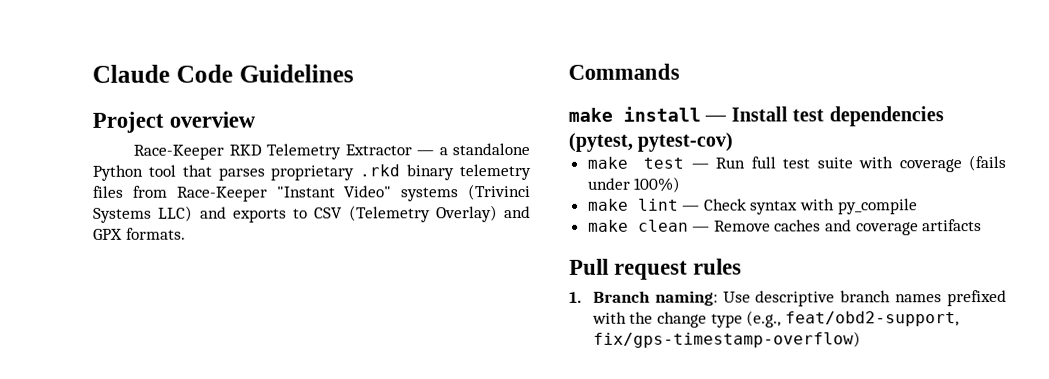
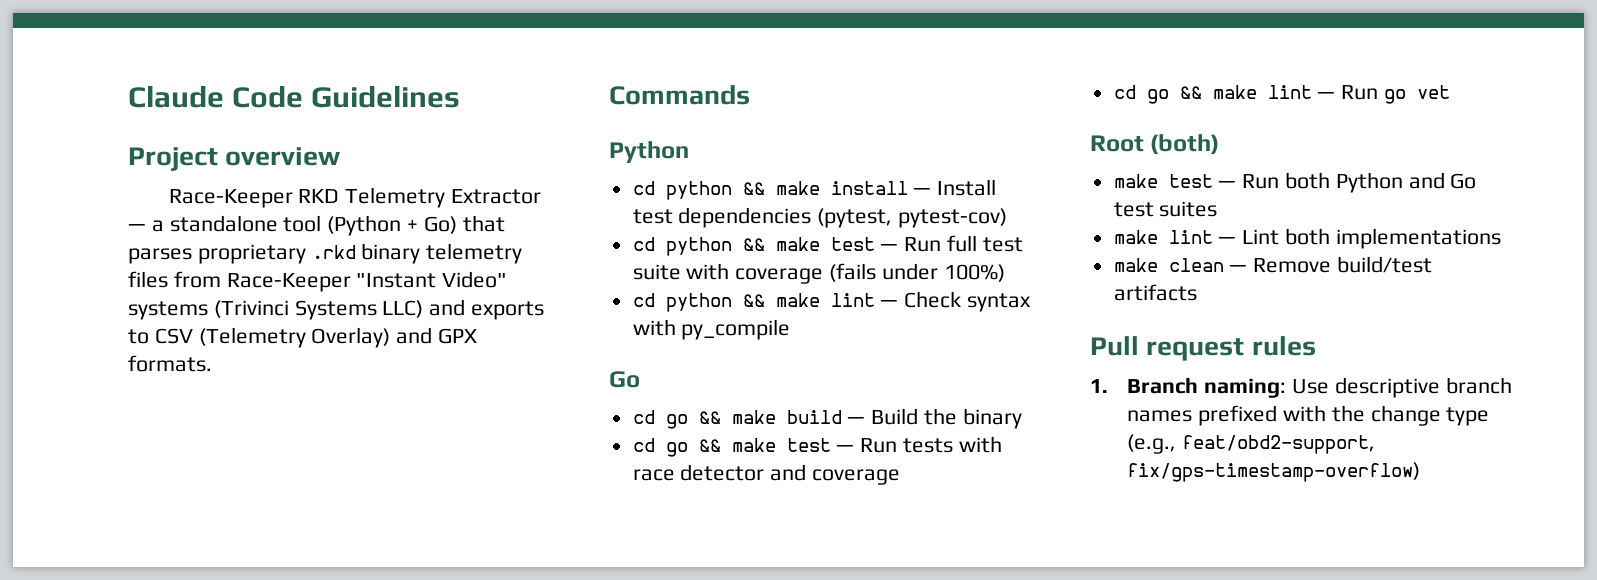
- Race-Keeper RKD Telemetry Extractor — a standalone Python tool that parses proprietary .rkd binary telemetry files from Race-Keeper "Instant Video" systems (Trivinci Systems LLC) and exports to CSV (Telemetry Overlay) and GPX formats.
+ Race-Keeper RKD Telemetry Extractor — a standalone tool (Python + Go) that parses proprietary .rkd binary telemetry files from Race-Keeper "Instant Video" systems (Trivinci Systems LLC) and exports to CSV (Telemetry Overlay) and GPX formats.
  Commands
- make install — Install test dependencies (pytest, pytest-cov)
+ Python
+ cd python && make install — Install test dependencies (pytest, pytest-cov)
- make test — Run full test suite with coverage (fails under 100%)
+ cd python && make test — Run full test suite with coverage (fails under 100%)
- make lint — Check syntax with py_compile
+ cd python && make lint — Check syntax with py_compile
+ Go
+ cd go && make build — Build the binary
+ cd go && make test — Run tests with race detector and coverage
+ cd go && make lint — Run go vet
+ Root (both)
+ make test — Run both Python and Go test suites
+ make lint — Lint both implementations
- make clean — Remove caches and coverage artifacts
+ make clean — Remove build/test artifacts

